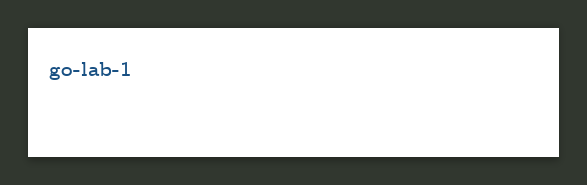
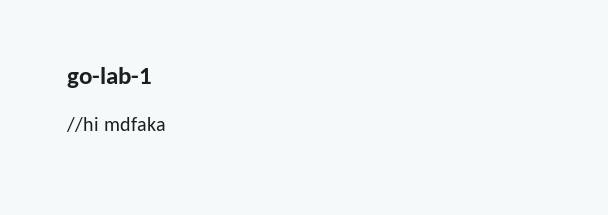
+ //hi mdfaka

